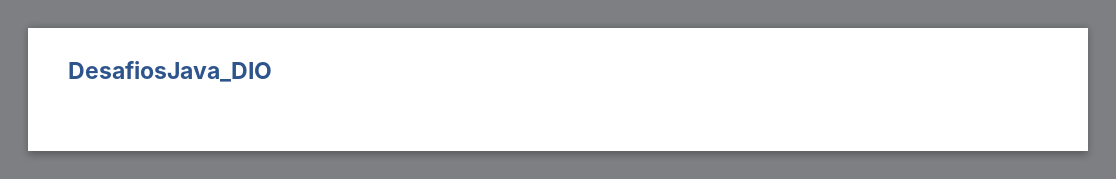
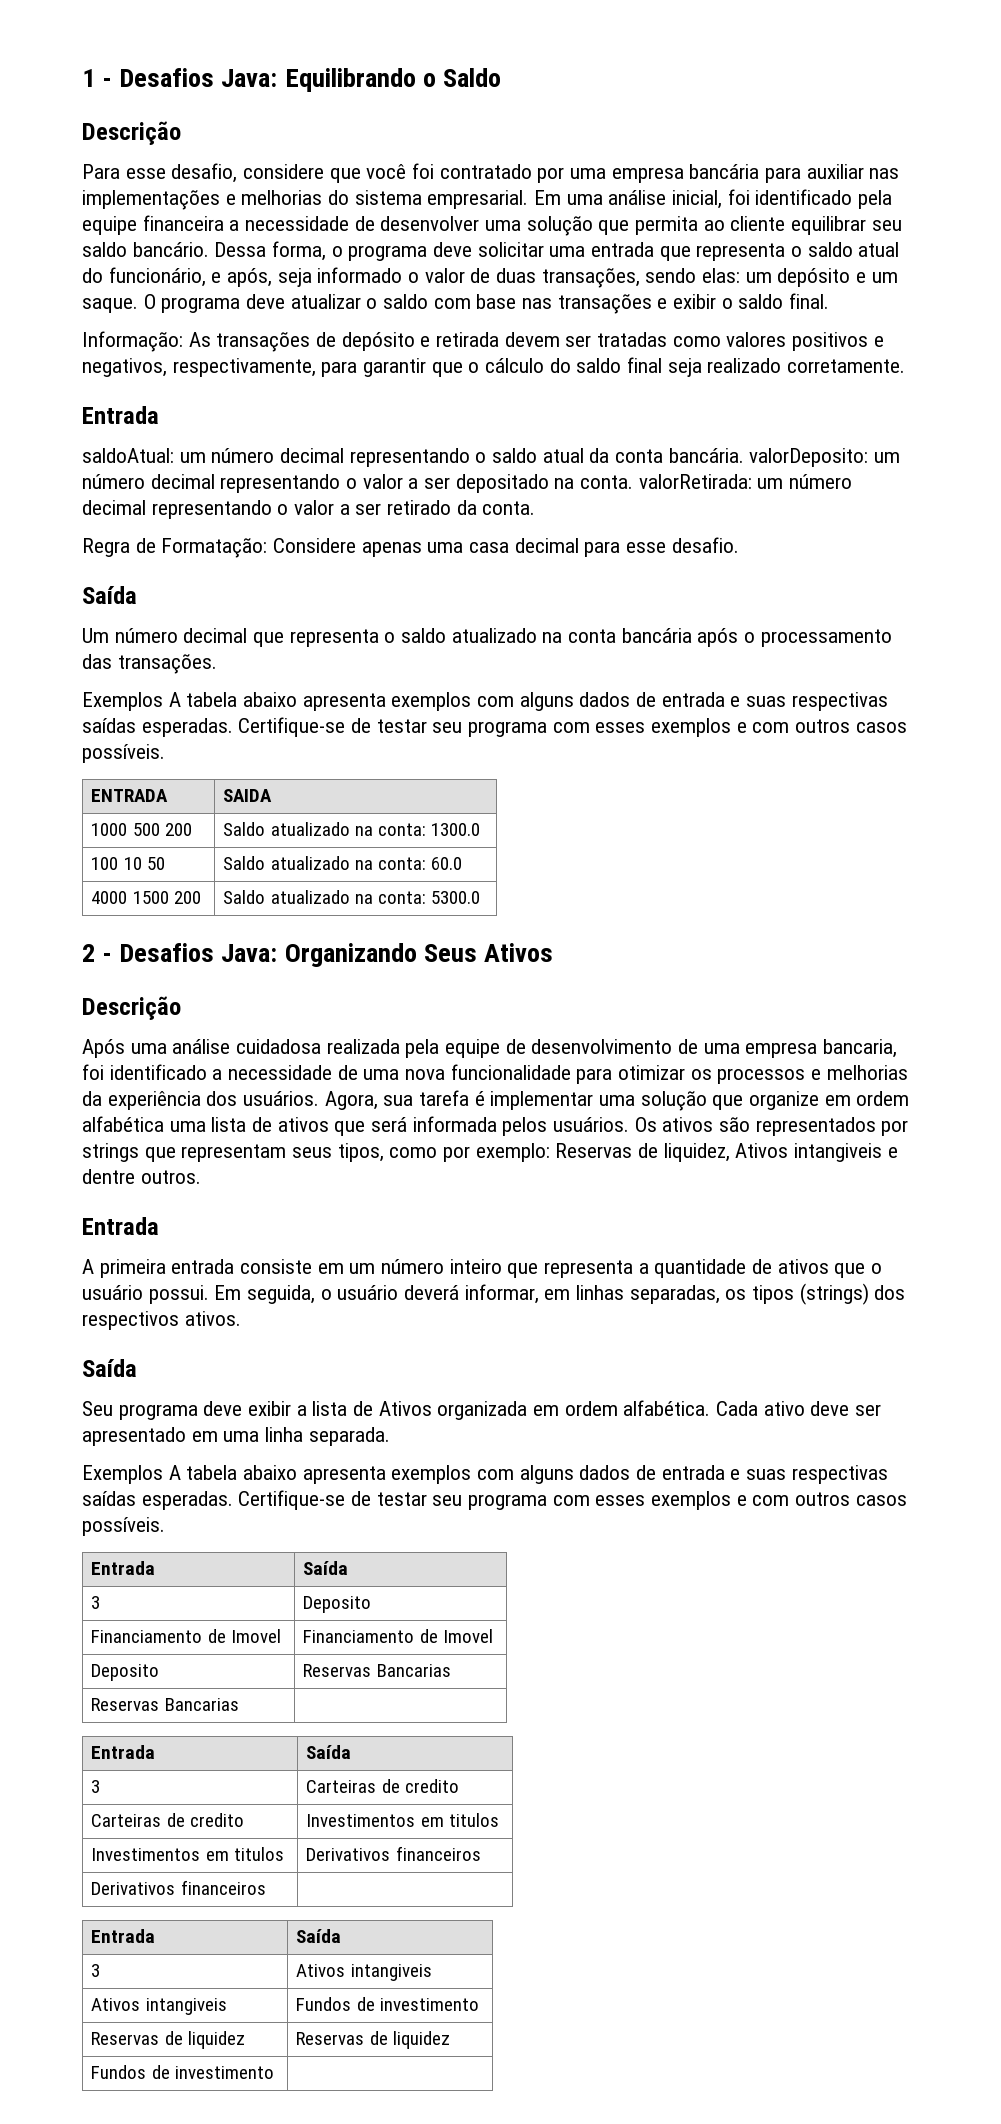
- DesafiosJava_DIO
+ 1 - Desafios Java: Equilibrando o Saldo
+ Descrição
+ Para esse desafio, considere que você foi contratado por uma empresa bancária para auxiliar nas implementações e melhorias do sistema empresarial. Em uma análise inicial, foi identificado pela equipe financeira a necessidade de desenvolver uma solução que permita ao cliente equilibrar seu saldo bancário. Dessa forma, o programa deve solicitar uma entrada que representa o saldo atual do funcionário, e após, seja informado o valor de duas transações, sendo elas: um depósito e um saque. O programa deve atualizar o saldo com base nas transações e exibir o saldo final.
+ Informação: As transações de depósito e retirada devem ser tratadas como valores positivos e negativos, respectivamente, para garantir que o cálculo do saldo final seja realizado corretamente.
+ Entrada
+ saldoAtual: um número decimal representando o saldo atual da conta bancária. valorDeposito: um número decimal representando o valor a ser depositado na conta. valorRetirada: um número decimal representando o valor a ser retirado da conta.
+ Regra de Formatação: Considere apenas uma casa decimal para esse desafio.
+ Saída
+ Um número decimal que representa o saldo atualizado na conta bancária após o processamento das transações.
+ Exemplos A tabela abaixo apresenta exemplos com alguns dados de entrada e suas respectivas saídas esperadas. Certifique-se de testar seu programa com esses exemplos e com outros casos possíveis.
+ ENTRADA | SAIDA
+ 1000 500 200 | Saldo atualizado na conta: 1300.0
+ 100 10 50 | Saldo atualizado na conta: 60.0
+ 4000 1500 200 | Saldo atualizado na conta: 5300.0
+ 2 - Desafios Java: Organizando Seus Ativos
+ Descrição
+ Após uma análise cuidadosa realizada pela equipe de desenvolvimento de uma empresa bancaria, foi identificado a necessidade de uma nova funcionalidade para otimizar os processos e melhorias da experiência dos usuários. Agora, sua tarefa é implementar uma solução que organize em ordem alfabética uma lista de ativos que será informada pelos usuários. Os ativos são representados por strings que representam seus tipos, como por exemplo: Reservas de liquidez, Ativos intangiveis e dentre outros.
+ Entrada
+ A primeira entrada consiste em um número inteiro que representa a quantidade de ativos que o usuário possui. Em seguida, o usuário deverá informar, em linhas separadas, os tipos (strings) dos respectivos ativos.
+ Saída
+ Seu programa deve exibir a lista de Ativos organizada em ordem alfabética. Cada ativo deve ser apresentado em uma linha separada.
+ Exemplos A tabela abaixo apresenta exemplos com alguns dados de entrada e suas respectivas saídas esperadas. Certifique-se de testar seu programa com esses exemplos e com outros casos possíveis.
+ Entrada | Saída
+ 3 | Deposito
+ Financiamento de Imovel | Financiamento de Imovel
+ Deposito | Reservas Bancarias
+ Reservas Bancarias |
+ Entrada | Saída
+ 3 | Carteiras de credito
+ Carteiras de credito | Investimentos em titulos
+ Investimentos em titulos | Derivativos financeiros
+ Derivativos financeiros |
+ Entrada | Saída
+ 3 | Ativos intangiveis
+ Ativos intangiveis | Fundos de investimento
+ Reservas de liquidez | Reservas de liquidez
+ Fundos de investimento |

